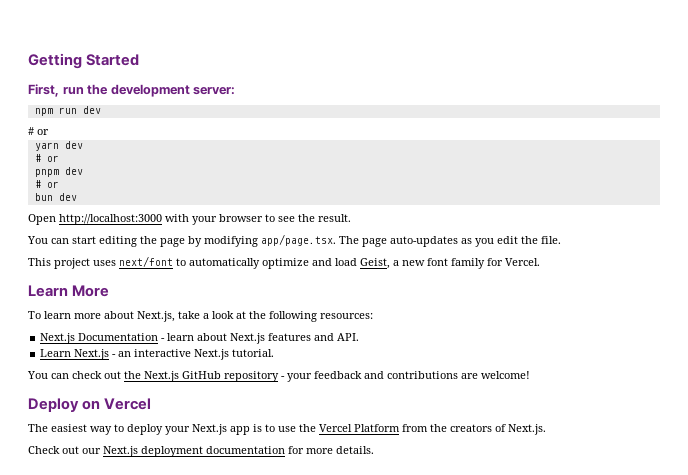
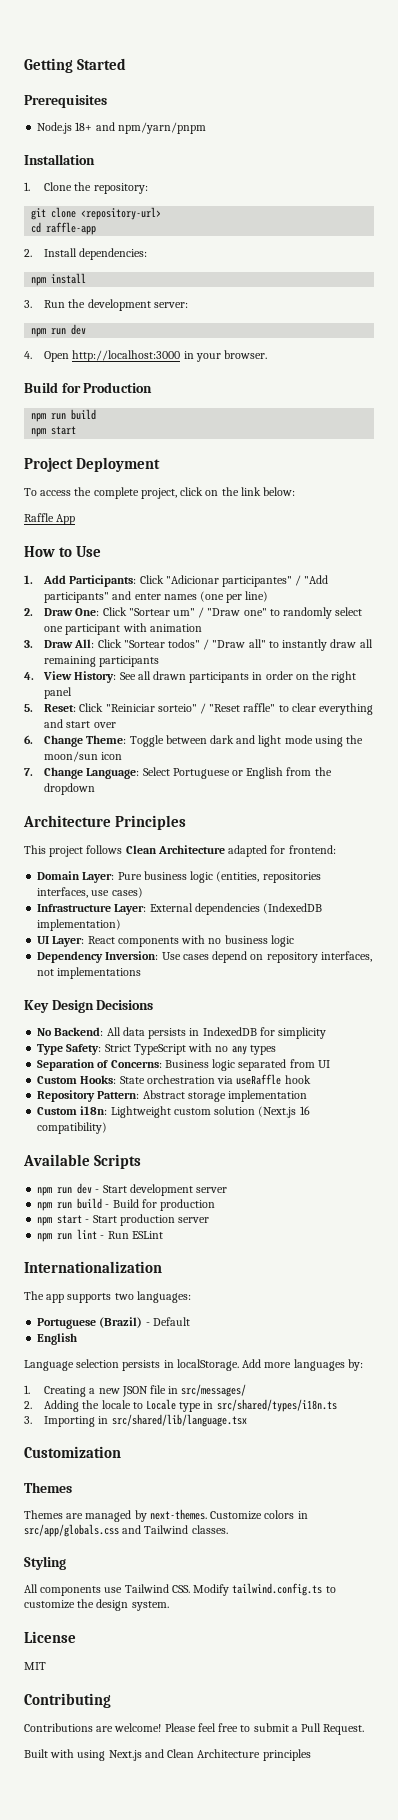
- First, run the development server:
+ Prerequisites
+ Node.js 18+ and npm/yarn/pnpm
+ Installation
+ 1. Clone the repository:
+ git clone <repository-url>
+ cd raffle-app
+ 2. Install dependencies:
+ npm install
+ 3. Run the development server:
  npm run dev
- # or
- yarn dev
- # or
- pnpm dev
- # or
- bun dev
- Open http://localhost:3000 with your browser to see the result.
- You can start editing the page by modifying app/page.tsx. The page auto-updates as you edit the file.
- This project uses next/font to automatically optimize and load Geist, a new font family for Vercel.
- Learn More
- To learn more about Next.js, take a look at the following resources:
- Next.js Documentation - learn about Next.js features and API.
- Learn Next.js - an interactive Next.js tutorial.
- You can check out the Next.js GitHub repository - your feedback and contributions are welcome!
- Deploy on Vercel
- The easiest way to deploy your Next.js app is to use the Vercel Platform from the creators of Next.js.
- Check out our Next.js deployment documentation for more details.
+ 4. Open http://localhost:3000 in your browser.
+ Build for Production
+ npm run build
+ npm start
+ Project Deployment
+ To access the complete project, click on the link below:
+ Raffle App
+ How to Use
+ 1. Add Participants: Click "Adicionar participantes" / "Add participants" and enter names (one per line)
+ 2. Draw One: Click "Sortear um" / "Draw one" to randomly select one participant with animation
+ 3. Draw All: Click "Sortear todos" / "Draw all" to instantly draw all remaining participants
+ 4. View History: See all drawn participants in order on the right panel
+ 5. Reset: Click "Reiniciar sorteio" / "Reset raffle" to clear everything and start over
+ 6. Change Theme: Toggle between dark and light mode using the moon/sun icon
+ 7. Change Language: Select Portuguese or English from the dropdown
+ Architecture Principles
+ This project follows Clean Architecture adapted for frontend:
+ Domain Layer: Pure business logic (entities, repositories interfaces, use cases)
+ Infrastructure Layer: External dependencies (IndexedDB implementation)
+ UI Layer: React components with no business logic
+ Dependency Inversion: Use cases depend on repository interfaces, not implementations
+ Key Design Decisions
+ No Backend: All data persists in IndexedDB for simplicity
+ Type Safety: Strict TypeScript with no any types
+ Separation of Concerns: Business logic separated from UI
+ Custom Hooks: State orchestration via useRaffle hook
+ Repository Pattern: Abstract storage implementation
+ Custom i18n: Lightweight custom solution (Next.js 16 compatibility)
+ Available Scripts
+ npm run dev - Start development server
+ npm run build - Build for production
+ npm start - Start production server
+ npm run lint - Run ESLint
+ Internationalization
+ The app supports two languages:
+ Portuguese (Brazil) - Default
+ English
+ Language selection persists in localStorage. Add more languages by:
+ 1. Creating a new JSON file in src/messages/
+ 2. Adding the locale to Locale type in src/shared/types/i18n.ts
+ 3. Importing in src/shared/lib/language.tsx
+ Customization
+ Themes
+ Themes are managed by next-themes. Customize colors in src/app/globals.css and Tailwind classes.
+ Styling
+ All components use Tailwind CSS. Modify tailwind.config.ts to customize the design system.
+ License
+ MIT
+ Contributing
+ Contributions are welcome! Please feel free to submit a Pull Request.
+ Built with using Next.js and Clean Architecture principles

